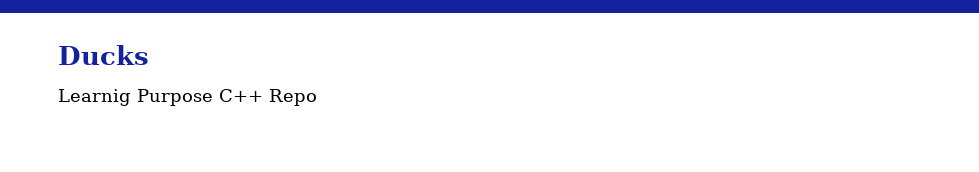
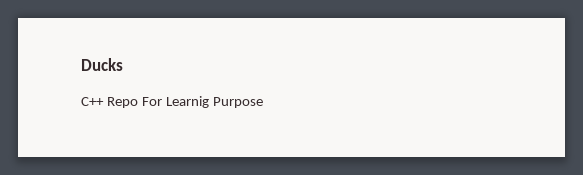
- Learnig Purpose C++ Repo
+ C++ Repo For Learnig Purpose

